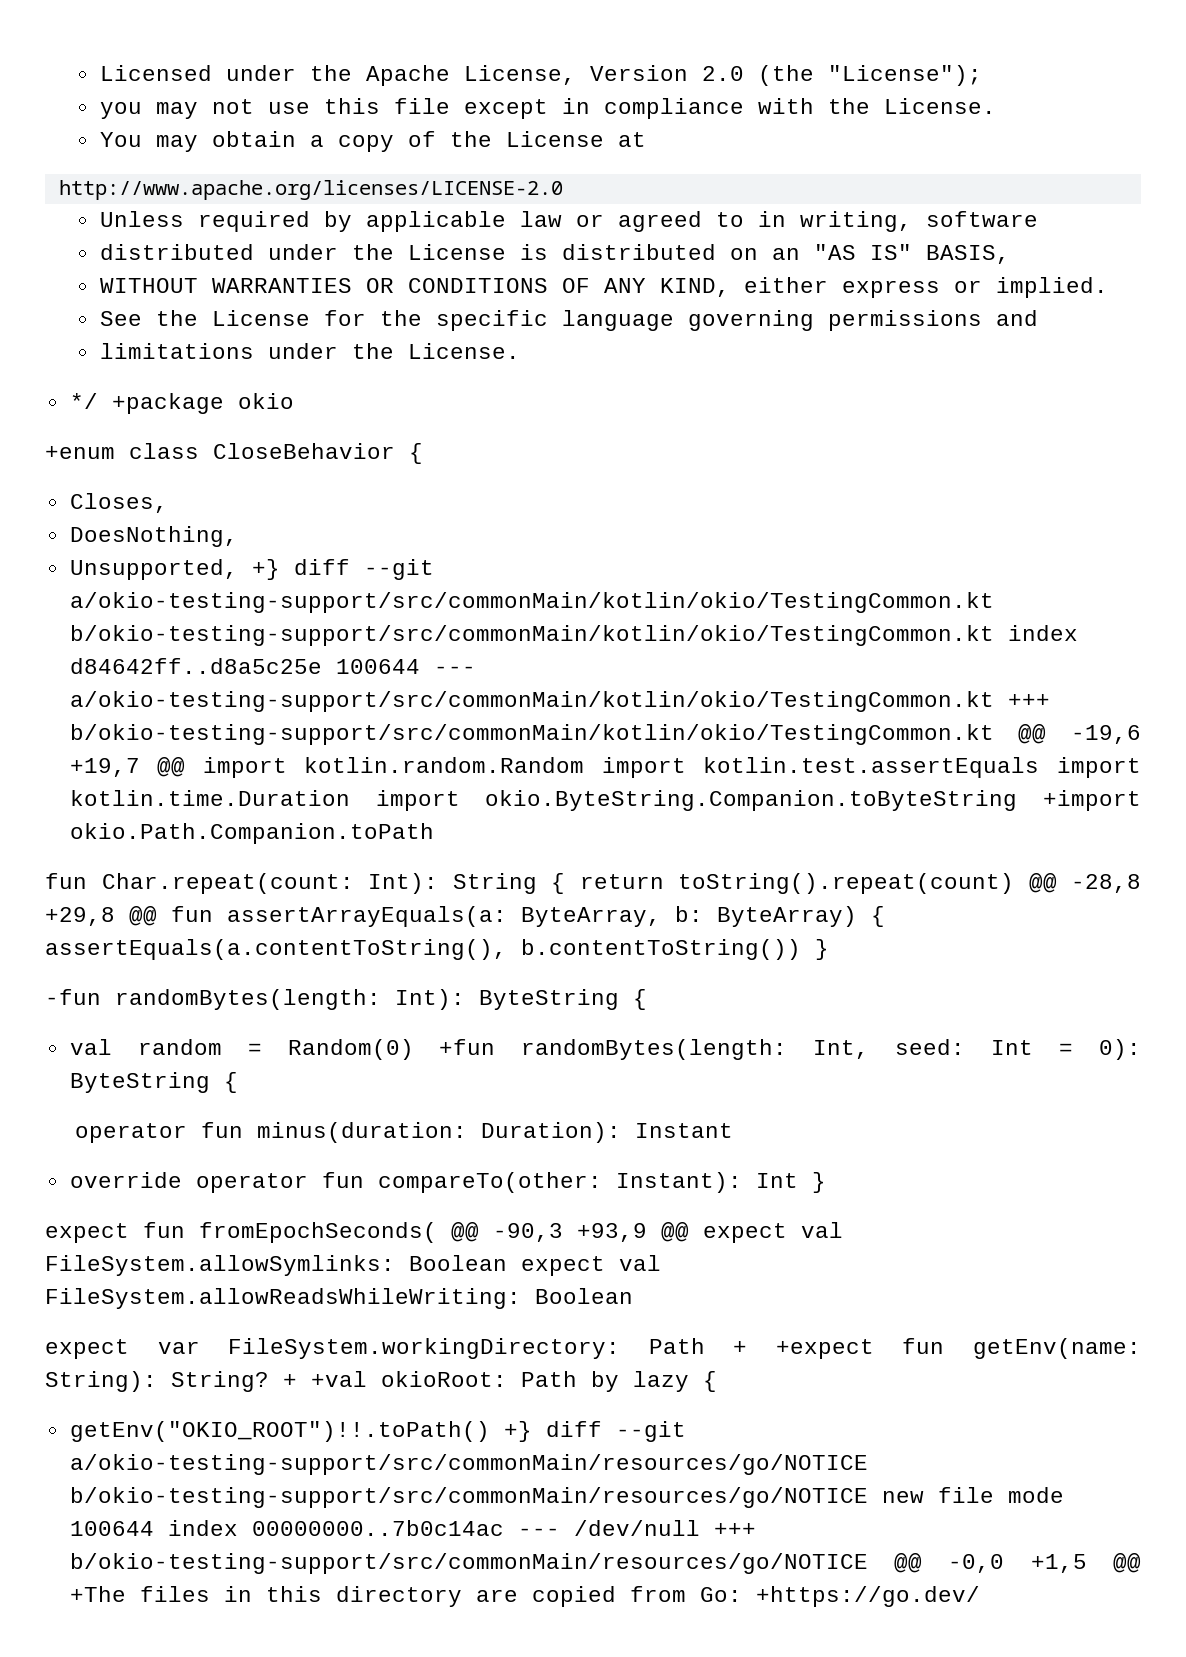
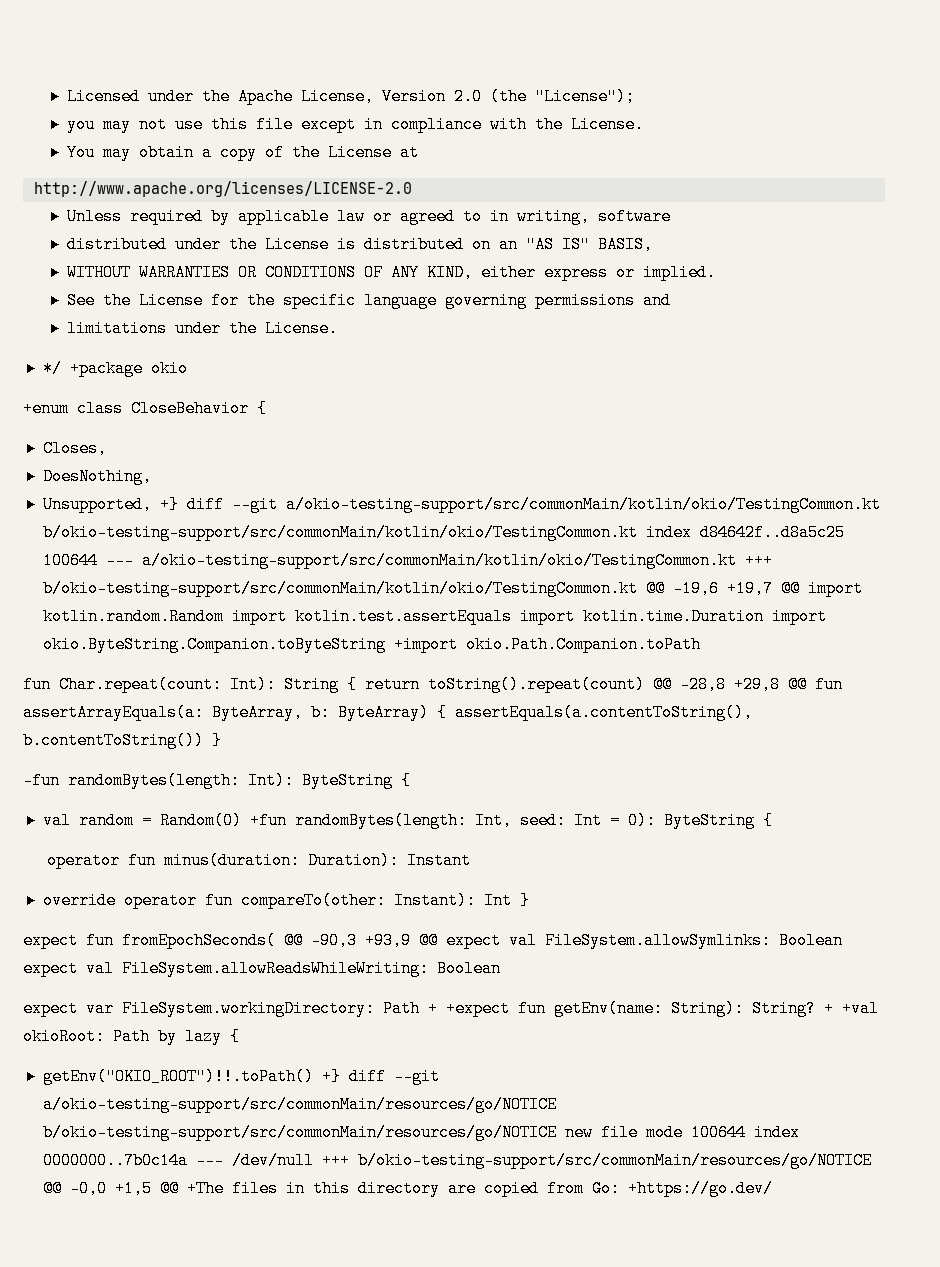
- Unsupported, +} diff --git a/okio-testing-support/src/commonMain/kotlin/okio/TestingCommon.kt b/okio-testing-support/src/commonMain/kotlin/okio/TestingCommon.kt index d84642ff..d8a5c25e 100644 --- a/okio-testing-support/src/commonMain/kotlin/okio/TestingCommon.kt +++ b/okio-testing-support/src/commonMain/kotlin/okio/TestingCommon.kt @@ -19,6 +19,7 @@ import kotlin.random.Random import kotlin.test.assertEquals import kotlin.time.Duration import okio.ByteString.Companion.toByteString +import okio.Path.Companion.toPath
+ Unsupported, +} diff --git a/okio-testing-support/src/commonMain/kotlin/okio/TestingCommon.kt b/okio-testing-support/src/commonMain/kotlin/okio/TestingCommon.kt index d84642f..d8a5c25 100644 --- a/okio-testing-support/src/commonMain/kotlin/okio/TestingCommon.kt +++ b/okio-testing-support/src/commonMain/kotlin/okio/TestingCommon.kt @@ -19,6 +19,7 @@ import kotlin.random.Random import kotlin.test.assertEquals import kotlin.time.Duration import okio.ByteString.Companion.toByteString +import okio.Path.Companion.toPath
- getEnv("OKIO_ROOT")!!.toPath() +} diff --git a/okio-testing-support/src/commonMain/resources/go/NOTICE b/okio-testing-support/src/commonMain/resources/go/NOTICE new file mode 100644 index 00000000..7b0c14ac --- /dev/null +++ b/okio-testing-support/src/commonMain/resources/go/NOTICE @@ -0,0 +1,5 @@ +The files in this directory are copied from Go: +https://go.dev/
+ getEnv("OKIO_ROOT")!!.toPath() +} diff --git a/okio-testing-support/src/commonMain/resources/go/NOTICE b/okio-testing-support/src/commonMain/resources/go/NOTICE new file mode 100644 index 0000000..7b0c14a --- /dev/null +++ b/okio-testing-support/src/commonMain/resources/go/NOTICE @@ -0,0 +1,5 @@ +The files in this directory are copied from Go: +https://go.dev/

